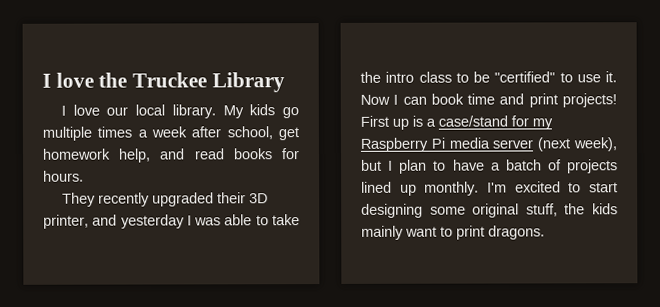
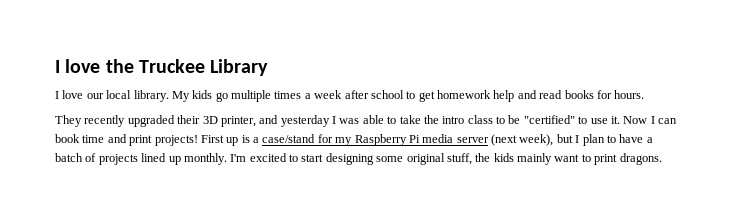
- My kids go multiple times a week after school, get homework help, and read books for hours.
+ My kids go multiple times a week after school to get homework help and read books for hours.

